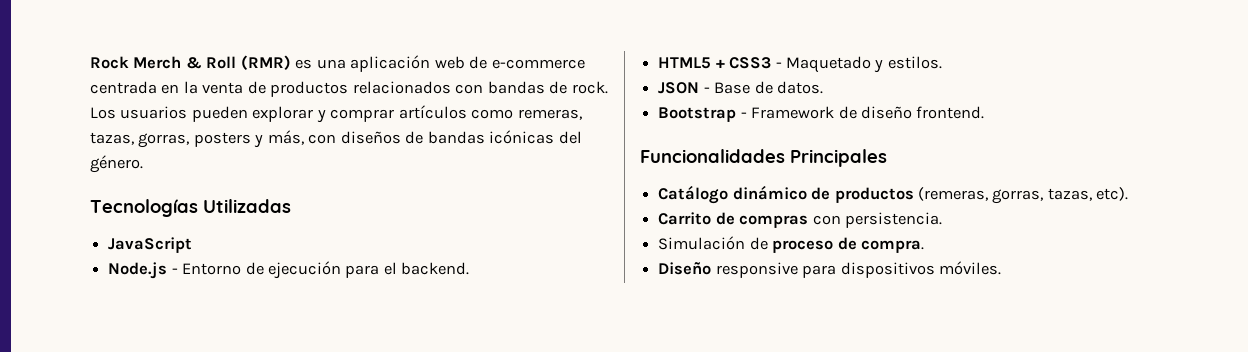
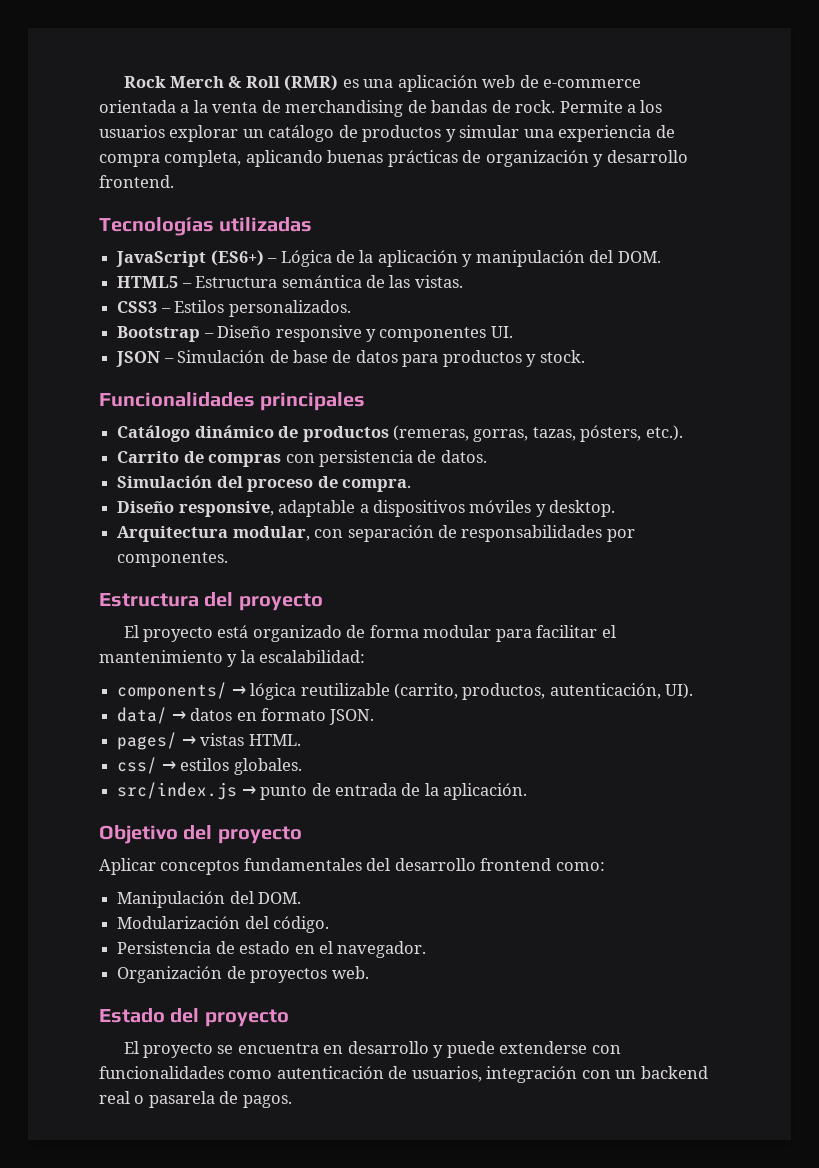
- Rock Merch & Roll (RMR) es una aplicación web de e-commerce centrada en la venta de productos relacionados con bandas de rock. Los usuarios pueden explorar y comprar artículos como remeras, tazas, gorras, posters y más, con diseños de bandas icónicas del género.
+ Rock Merch & Roll (RMR) es una aplicación web de e-commerce orientada a la venta de merchandising de bandas de rock. Permite a los usuarios explorar un catálogo de productos y simular una experiencia de compra completa, aplicando buenas prácticas de organización y desarrollo frontend.
- Tecnologías Utilizadas
+ Tecnologías utilizadas
- JavaScript
- Node.js - Entorno de ejecución para el backend.
- HTML5 + CSS3 - Maquetado y estilos.
- JSON - Base de datos.
- Bootstrap - Framework de diseño frontend.
+ JavaScript (ES6+) – Lógica de la aplicación y manipulación del DOM.
+ HTML5 – Estructura semántica de las vistas.
+ CSS3 – Estilos personalizados.
+ Bootstrap – Diseño responsive y componentes UI.
+ JSON – Simulación de base de datos para productos y stock.
- Funcionalidades Principales
+ Funcionalidades principales
- Catálogo dinámico de productos (remeras, gorras, tazas, etc).
+ Catálogo dinámico de productos (remeras, gorras, tazas, pósters, etc.).
- Carrito de compras con persistencia.
- Simulación de proceso de compra.
+ Carrito de compras con persistencia de datos.
+ Simulación del proceso de compra.
- Diseño responsive para dispositivos móviles.
+ Diseño responsive, adaptable a dispositivos móviles y desktop.
+ Arquitectura modular, con separación de responsabilidades por componentes.
+ Estructura del proyecto
+ El proyecto está organizado de forma modular para facilitar el mantenimiento y la escalabilidad:
+ components/ → lógica reutilizable (carrito, productos, autenticación, UI).
+ data/ → datos en formato JSON.
+ pages/ → vistas HTML.
+ css/ → estilos globales.
+ src/index.js → punto de entrada de la aplicación.
+ Objetivo del proyecto
+ Aplicar conceptos fundamentales del desarrollo frontend como:
+ Manipulación del DOM.
+ Modularización del código.
+ Persistencia de estado en el navegador.
+ Organización de proyectos web.
+ Estado del proyecto
+ El proyecto se encuentra en desarrollo y puede extenderse con funcionalidades como autenticación de usuarios, integración con un backend real o pasarela de pagos.

